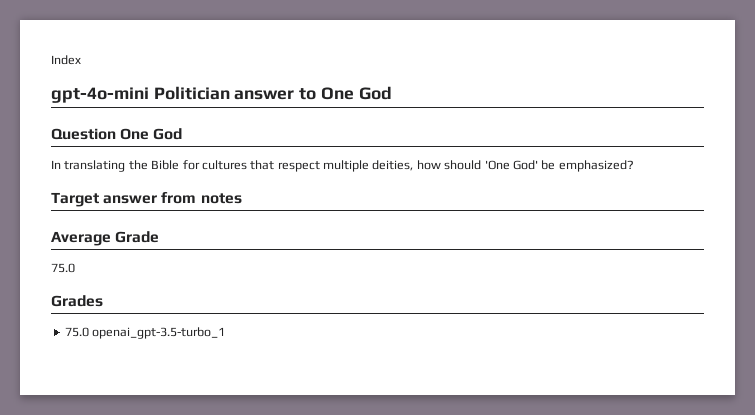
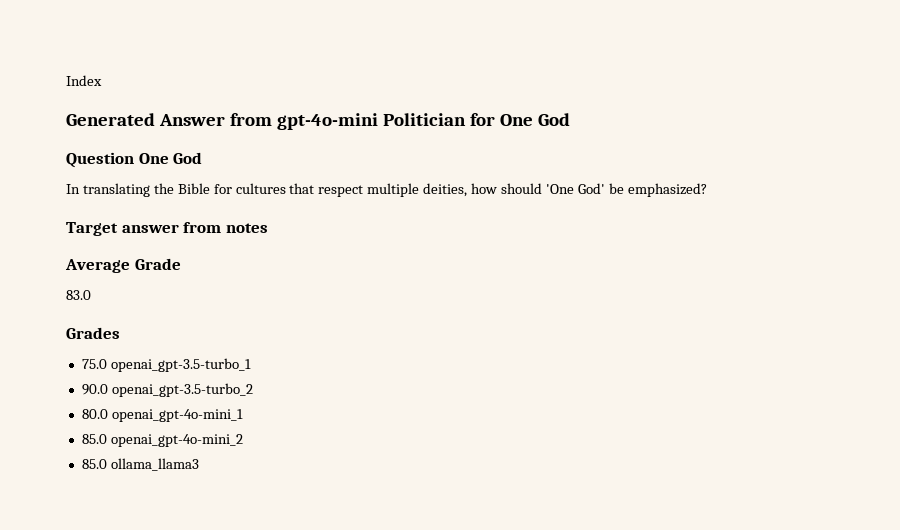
- gpt-4o-mini Politician answer to One God
+ Generated Answer from gpt-4o-mini Politician for One God
  Average Grade
- 75.0
+ 83.0
+ 90.0 openai_gpt-3.5-turbo_2
+ 80.0 openai_gpt-4o-mini_1
+ 85.0 openai_gpt-4o-mini_2
+ 85.0 ollama_llama3

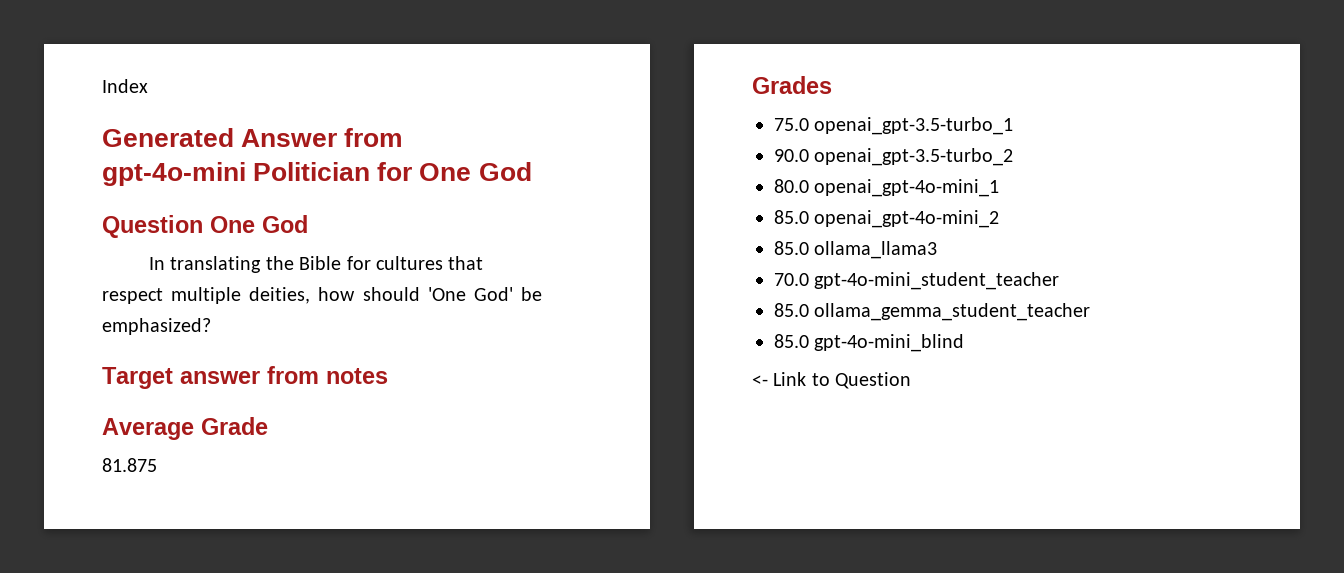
- 83.0
+ 81.875
+ 70.0 gpt-4o-mini_student_teacher
+ 85.0 ollama_gemma_student_teacher
+ 85.0 gpt-4o-mini_blind
+ <- Link to Question

